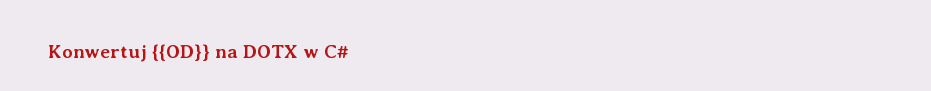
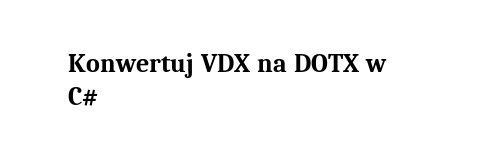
- Konwertuj {{OD}} na DOTX w C#
+ Konwertuj VDX na DOTX w C#

